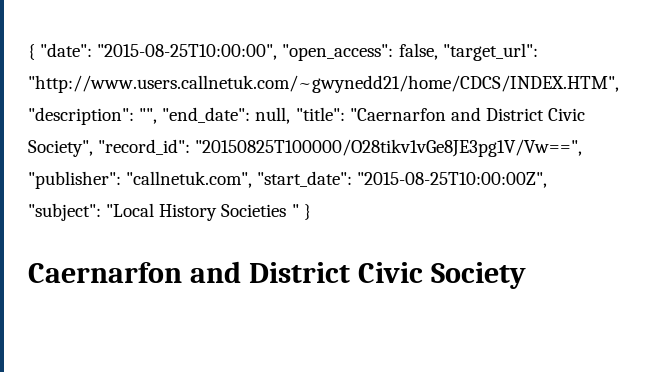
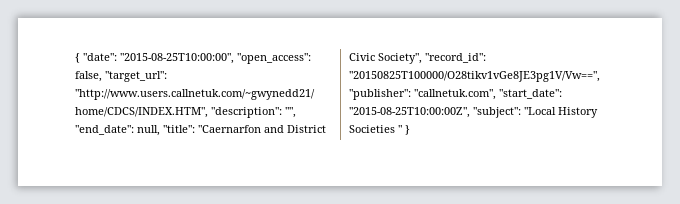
- Caernarfon and District Civic Society

